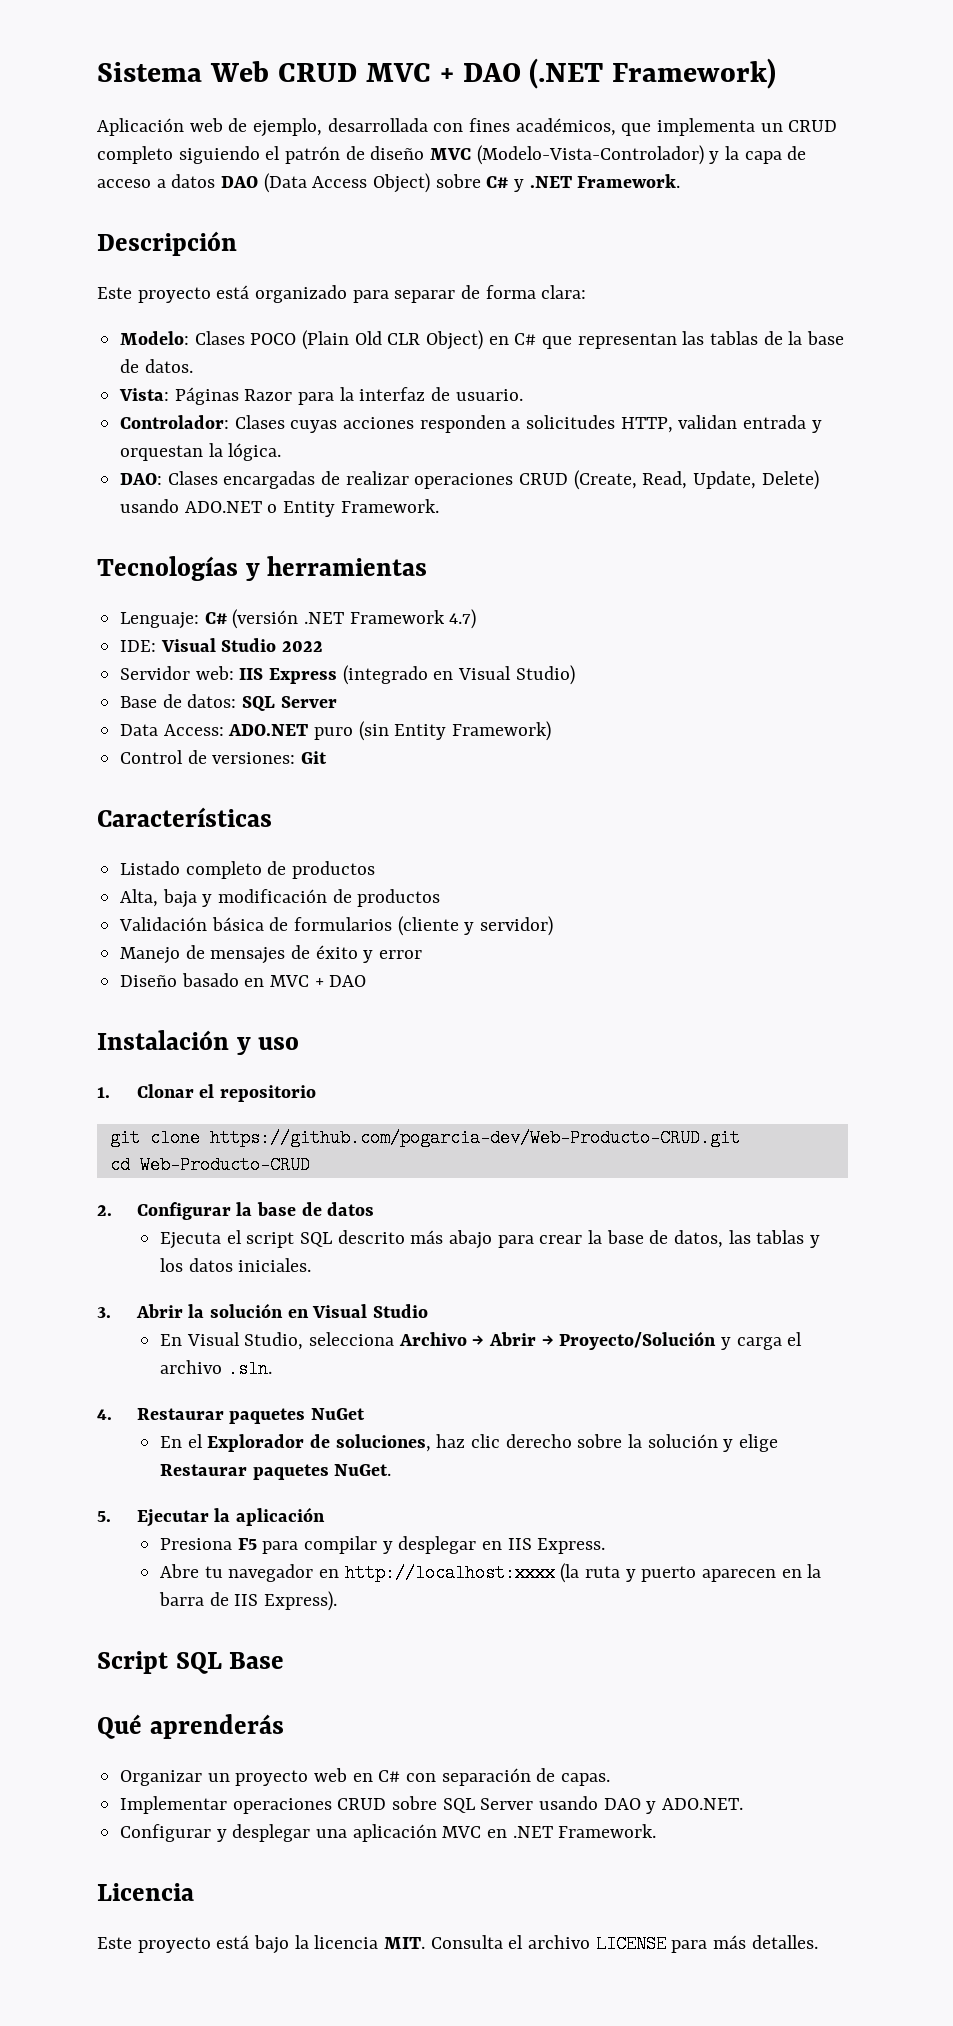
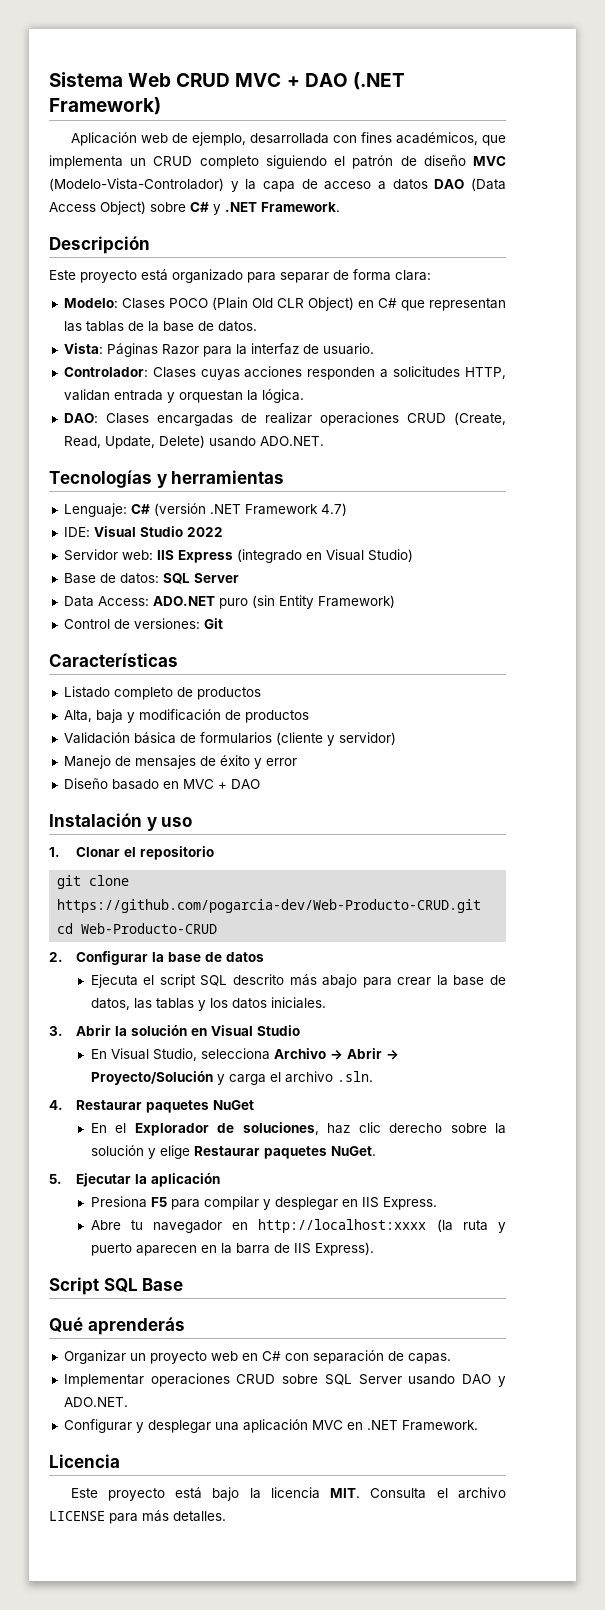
- DAO: Clases encargadas de realizar operaciones CRUD (Create, Read, Update, Delete) usando ADO.NET o Entity Framework.
+ DAO: Clases encargadas de realizar operaciones CRUD (Create, Read, Update, Delete) usando ADO.NET.

